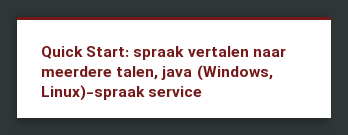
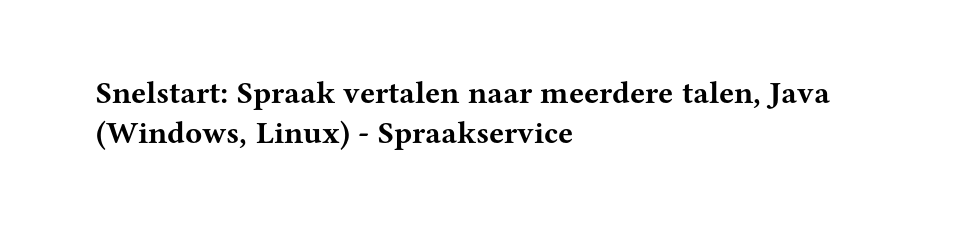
- Quick Start: spraak vertalen naar meerdere talen, java (Windows, Linux)-spraak service
+ Snelstart: Spraak vertalen naar meerdere talen, Java (Windows, Linux) - Spraakservice

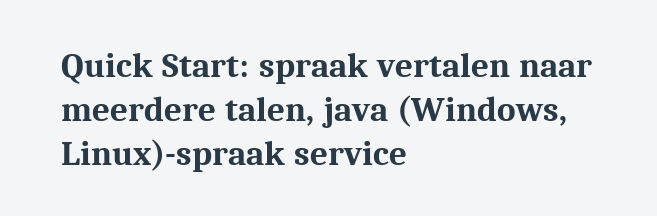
- Snelstart: Spraak vertalen naar meerdere talen, Java (Windows, Linux) - Spraakservice
+ Quick Start: spraak vertalen naar meerdere talen, java (Windows, Linux)-spraak service

